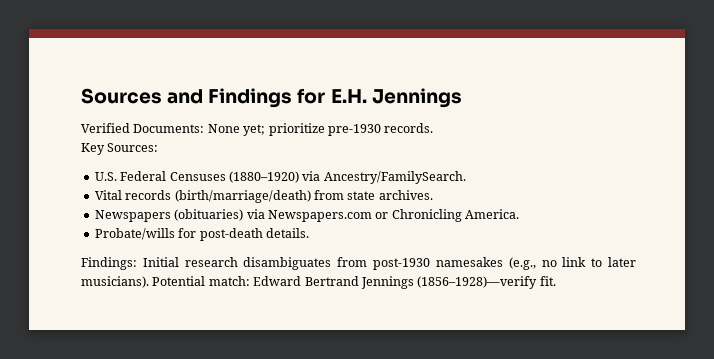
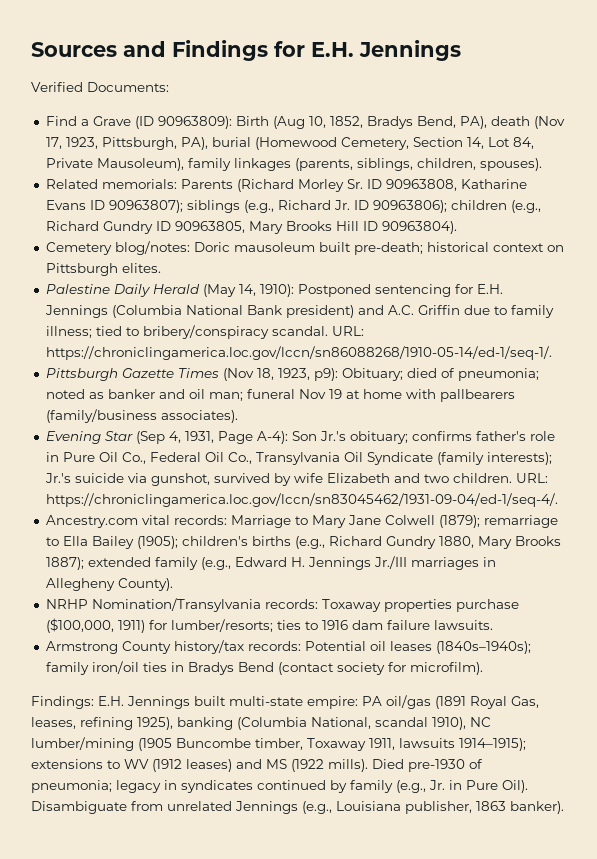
- Verified Documents: None yet; prioritize pre-1930 records.
- Key Sources:
- U.S. Federal Censuses (1880–1920) via Ancestry/FamilySearch.
- Vital records (birth/marriage/death) from state archives.
- Newspapers (obituaries) via Newspapers.com or Chronicling America.
- Probate/wills for post-death details.
- Findings: Initial research disambiguates from post-1930 namesakes (e.g., no link to later musicians). Potential match: Edward Bertrand Jennings (1856–1928)—verify fit.
+ Verified Documents:
+ Find a Grave (ID 90963809): Birth (Aug 10, 1852, Bradys Bend, PA), death (Nov 17, 1923, Pittsburgh, PA), burial (Homewood Cemetery, Section 14, Lot 84, Private Mausoleum), family linkages (parents, siblings, children, spouses).
+ Related memorials: Parents (Richard Morley Sr. ID 90963808, Katharine Evans ID 90963807); siblings (e.g., Richard Jr. ID 90963806); children (e.g., Richard Gundry ID 90963805, Mary Brooks Hill ID 90963804).
+ Cemetery blog/notes: Doric mausoleum built pre-death; historical context on Pittsburgh elites.
+ Palestine Daily Herald (May 14, 1910): Postponed sentencing for E.H. Jennings (Columbia National Bank president) and A.C. Griffin due to family illness; tied to bribery/conspiracy scandal. URL: https://chroniclingamerica.loc.gov/lccn/sn86088268/1910-05-14/ed-1/seq-1/.
+ Pittsburgh Gazette Times (Nov 18, 1923, p9): Obituary; died of pneumonia; noted as banker and oil man; funeral Nov 19 at home with pallbearers (family/business associates).
+ Evening Star (Sep 4, 1931, Page A-4): Son Jr.'s obituary; confirms father's role in Pure Oil Co., Federal Oil Co., Transylvania Oil Syndicate (family interests); Jr.'s suicide via gunshot, survived by wife Elizabeth and two children. URL: https://chroniclingamerica.loc.gov/lccn/sn83045462/1931-09-04/ed-1/seq-4/.
+ Ancestry.com vital records: Marriage to Mary Jane Colwell (1879); remarriage to Ella Bailey (1905); children's births (e.g., Richard Gundry 1880, Mary Brooks 1887); extended family (e.g., Edward H. Jennings Jr./III marriages in Allegheny County).
+ NRHP Nomination/Transylvania records: Toxaway properties purchase ($100,000, 1911) for lumber/resorts; ties to 1916 dam failure lawsuits.
+ Armstrong County history/tax records: Potential oil leases (1840s–1940s); family iron/oil ties in Bradys Bend (contact society for microfilm).
+ Findings: E.H. Jennings built multi-state empire: PA oil/gas (1891 Royal Gas, leases, refining 1925), banking (Columbia National, scandal 1910), NC lumber/mining (1905 Buncombe timber, Toxaway 1911, lawsuits 1914–1915); extensions to WV (1912 leases) and MS (1922 mills). Died pre-1930 of pneumonia; legacy in syndicates continued by family (e.g., Jr. in Pure Oil). Disambiguate from unrelated Jennings (e.g., Louisiana publisher, 1863 banker).

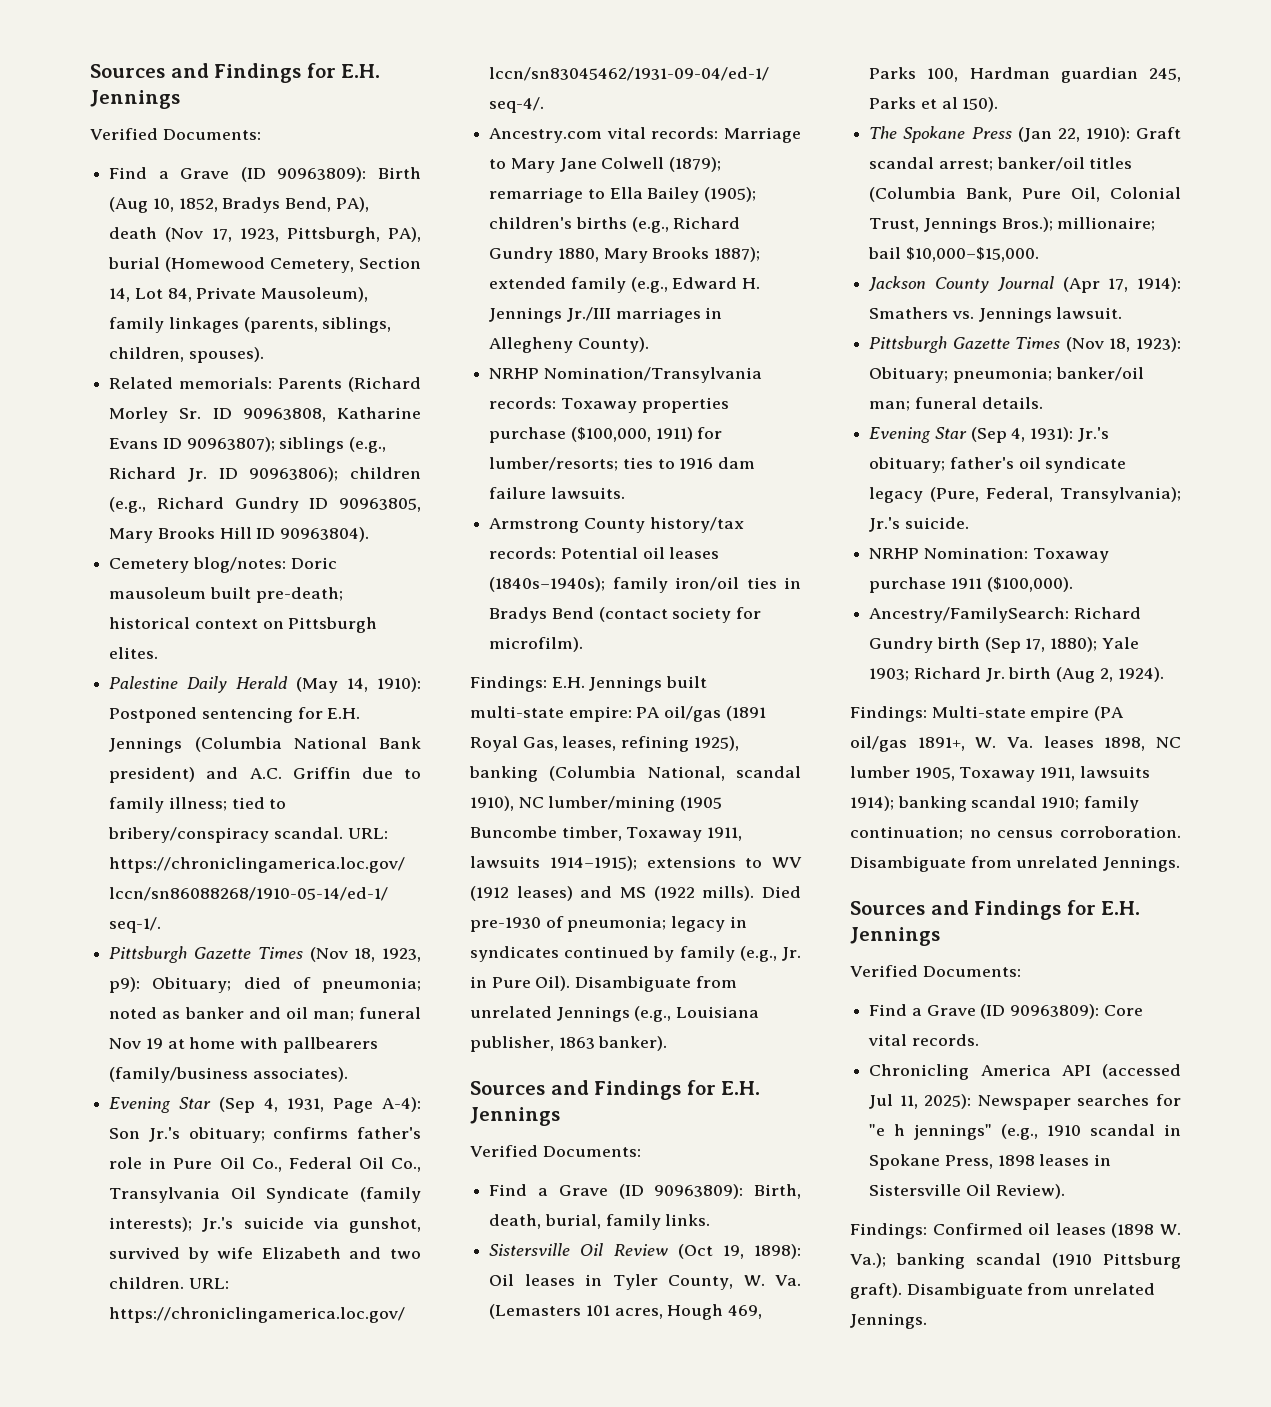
  Disambiguate from unrelated Jennings (e.g., Louisiana publisher, 1863 banker).
+ Sources and Findings for E.H. Jennings
+ Verified Documents:
+ Find a Grave (ID 90963809): Birth, death, burial, family links.
+ Sistersville Oil Review (Oct 19, 1898): Oil leases in Tyler County, W. Va. (Lemasters 101 acres, Hough 469, Parks 100, Hardman guardian 245, Parks et al 150).
+ The Spokane Press (Jan 22, 1910): Graft scandal arrest; banker/oil titles (Columbia Bank, Pure Oil, Colonial Trust, Jennings Bros.); millionaire; bail $10,000–$15,000.
+ Jackson County Journal (Apr 17, 1914): Smathers vs. Jennings lawsuit.
+ Pittsburgh Gazette Times (Nov 18, 1923): Obituary; pneumonia; banker/oil man; funeral details.
+ Evening Star (Sep 4, 1931): Jr.'s obituary; father's oil syndicate legacy (Pure, Federal, Transylvania); Jr.'s suicide.
+ NRHP Nomination: Toxaway purchase 1911 ($100,000).
+ Ancestry/FamilySearch: Richard Gundry birth (Sep 17, 1880); Yale 1903; Richard Jr. birth (Aug 2, 1924).
+ Findings: Multi-state empire (PA oil/gas 1891+, W. Va. leases 1898, NC lumber 1905, Toxaway 1911, lawsuits 1914); banking scandal 1910; family continuation; no census corroboration. Disambiguate from unrelated Jennings.
+ Sources and Findings for E.H. Jennings
+ Verified Documents:
+ Find a Grave (ID 90963809): Core vital records.
+ Chronicling America API (accessed Jul 11, 2025): Newspaper searches for "e h jennings" (e.g., 1910 scandal in Spokane Press, 1898 leases in Sistersville Oil Review).
+ Findings: Confirmed oil leases (1898 W. Va.); banking scandal (1910 Pittsburg graft). Disambiguate from unrelated Jennings.

